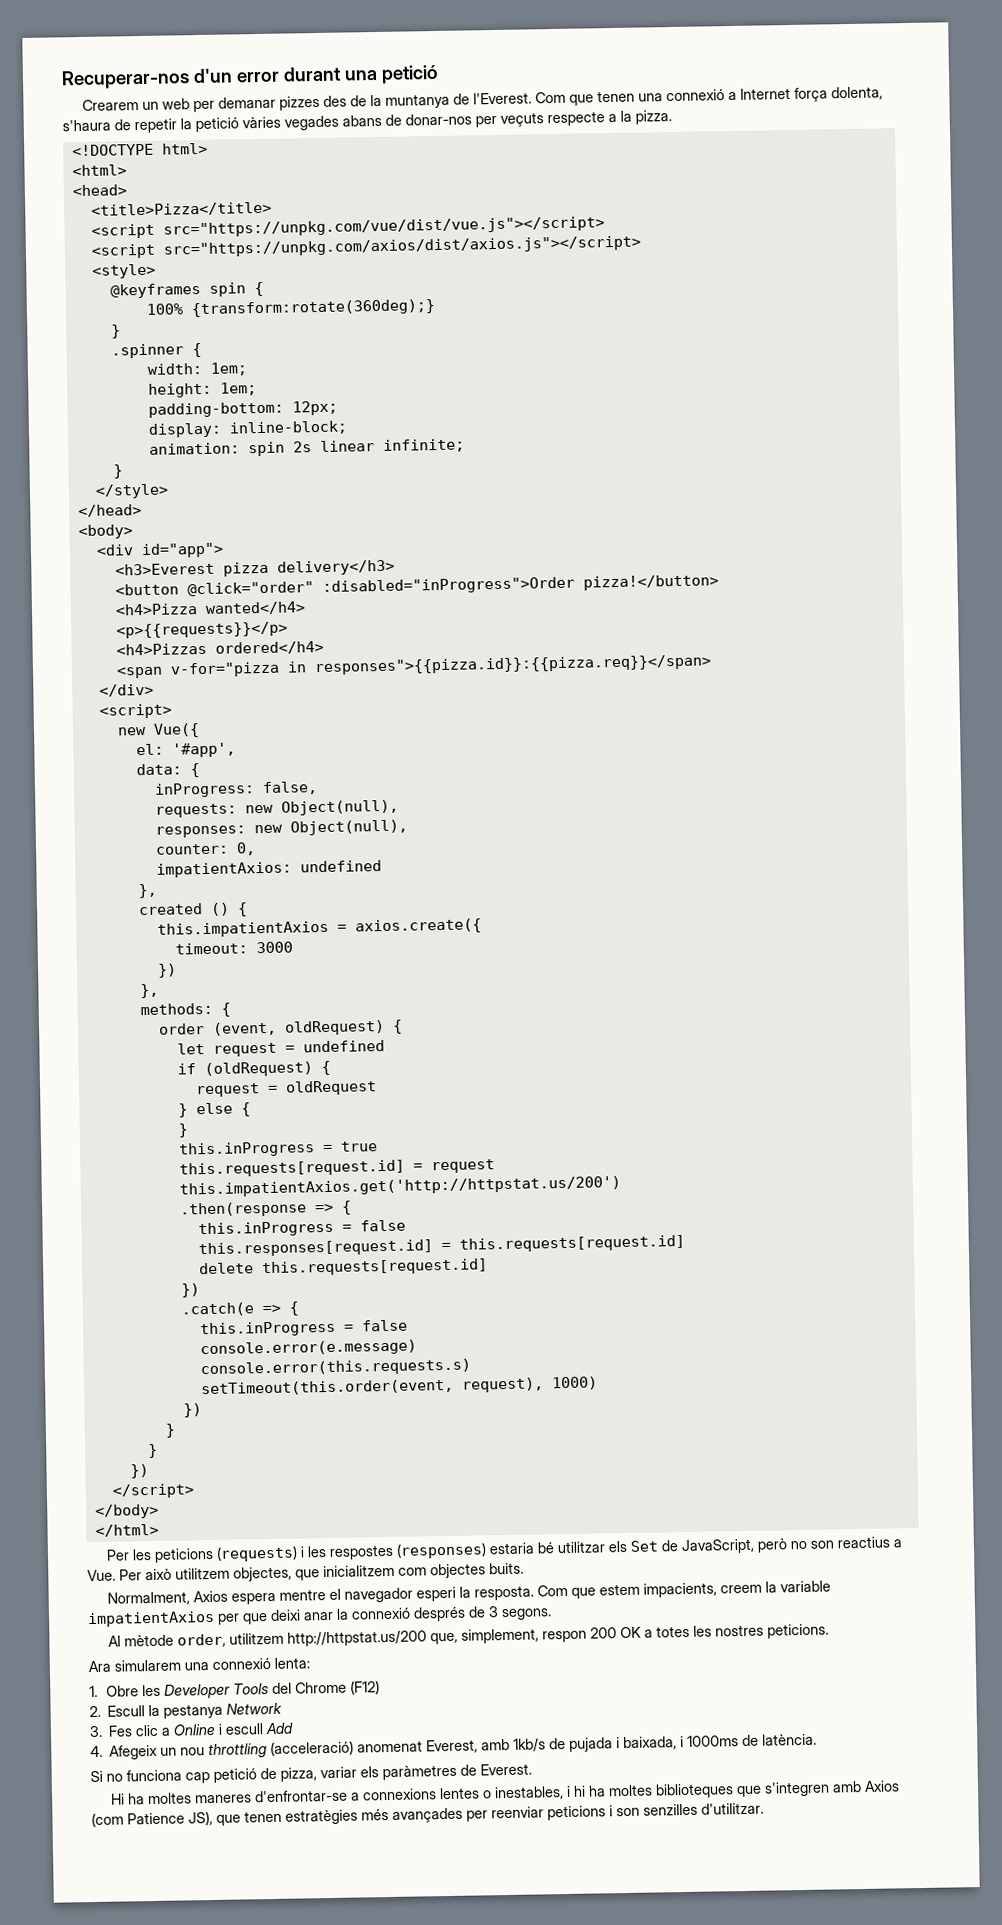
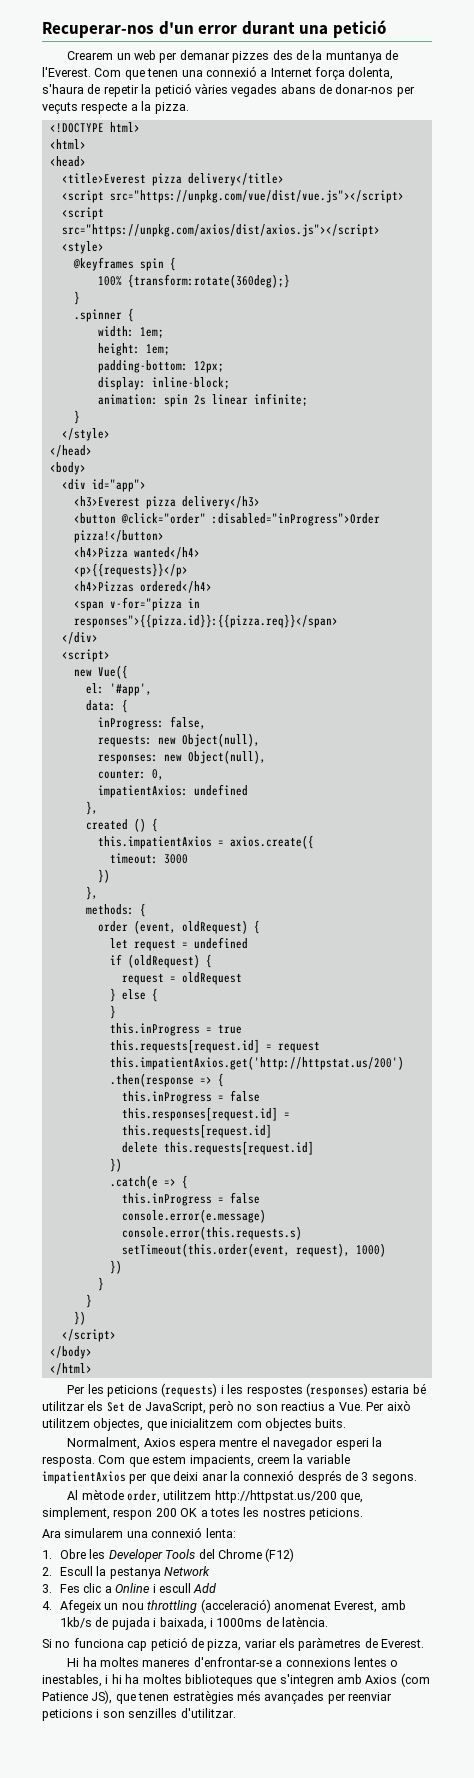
- <title>Pizza</title>
+ <title>Everest pizza delivery</title>

